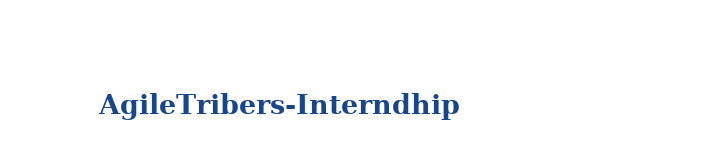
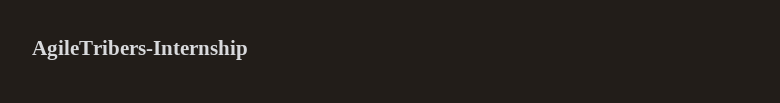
- AgileTribers-Interndhip
+ AgileTribers-Internship

